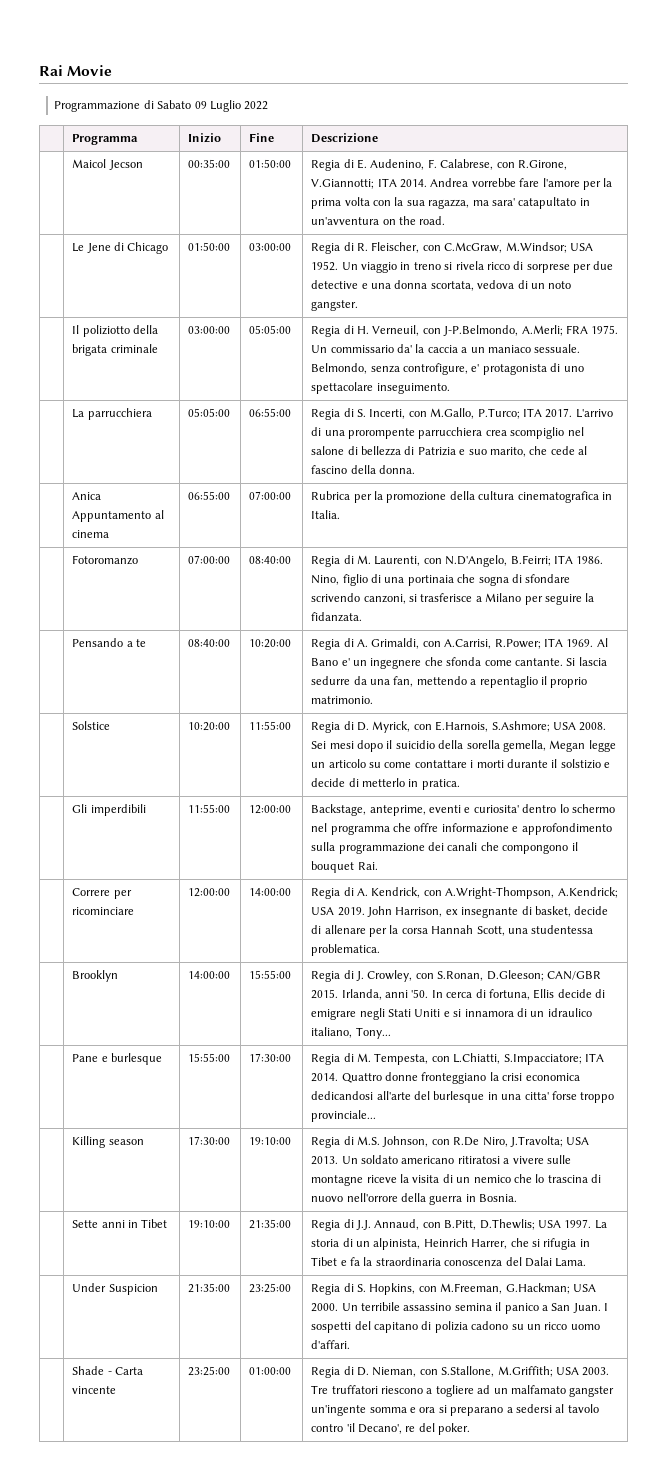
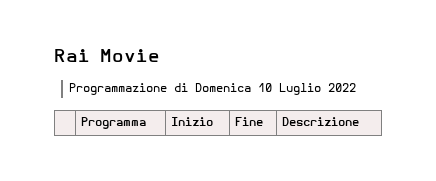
- Programmazione di Sabato 09 Luglio 2022
+ Programmazione di Domenica 10 Luglio 2022
- | Maicol Jecson | 00:35:00 | 01:50:00 | Regia di E. Audenino, F. Calabrese, con R.Girone, V.Giannotti; ITA 2014. Andrea vorrebbe fare l'amore per la prima volta con la sua ragazza, ma sara' catapultato in un'avventura on the road.
- | Le Jene di Chicago | 01:50:00 | 03:00:00 | Regia di R. Fleischer, con C.McGraw, M.Windsor; USA 1952. Un viaggio in treno si rivela ricco di sorprese per due detective e una donna scortata, vedova di un noto gangster.
- | Il poliziotto della brigata criminale | 03:00:00 | 05:05:00 | Regia di H. Verneuil, con J-P.Belmondo, A.Merli; FRA 1975. Un commissario da' la caccia a un maniaco sessuale. Belmondo, senza controfigure, e' protagonista di uno spettacolare inseguimento.
- | La parrucchiera | 05:05:00 | 06:55:00 | Regia di S. Incerti, con M.Gallo, P.Turco; ITA 2017. L'arrivo di una prorompente parrucchiera crea scompiglio nel salone di bellezza di Patrizia e suo marito, che cede al fascino della donna.
- | Anica Appuntamento al cinema | 06:55:00 | 07:00:00 | Rubrica per la promozione della cultura cinematografica in Italia.
- | Fotoromanzo | 07:00:00 | 08:40:00 | Regia di M. Laurenti, con N.D'Angelo, B.Feirri; ITA 1986. Nino, figlio di una portinaia che sogna di sfondare scrivendo canzoni, si trasferisce a Milano per seguire la fidanzata.
- | Pensando a te | 08:40:00 | 10:20:00 | Regia di A. Grimaldi, con A.Carrisi, R.Power; ITA 1969. Al Bano e' un ingegnere che sfonda come cantante. Si lascia sedurre da una fan, mettendo a repentaglio il proprio matrimonio.
- | Solstice | 10:20:00 | 11:55:00 | Regia di D. Myrick, con E.Harnois, S.Ashmore; USA 2008. Sei mesi dopo il suicidio della sorella gemella, Megan legge un articolo su come contattare i morti durante il solstizio e decide di metterlo in pratica.
- | Gli imperdibili | 11:55:00 | 12:00:00 | Backstage, anteprime, eventi e curiosita' dentro lo schermo nel programma che offre informazione e approfondimento sulla programmazione dei canali che compongono il bouquet Rai.
- | Correre per ricominciare | 12:00:00 | 14:00:00 | Regia di A. Kendrick, con A.Wright-Thompson, A.Kendrick; USA 2019. John Harrison, ex insegnante di basket, decide di allenare per la corsa Hannah Scott, una studentessa problematica.
- | Brooklyn | 14:00:00 | 15:55:00 | Regia di J. Crowley, con S.Ronan, D.Gleeson; CAN/GBR 2015. Irlanda, anni '50. In cerca di fortuna, Ellis decide di emigrare negli Stati Uniti e si innamora di un idraulico italiano, Tony...
- | Pane e burlesque | 15:55:00 | 17:30:00 | Regia di M. Tempesta, con L.Chiatti, S.Impacciatore; ITA 2014. Quattro donne fronteggiano la crisi economica dedicandosi all'arte del burlesque in una citta' forse troppo provinciale...
- | Killing season | 17:30:00 | 19:10:00 | Regia di M.S. Johnson, con R.De Niro, J.Travolta; USA 2013. Un soldato americano ritiratosi a vivere sulle montagne riceve la visita di un nemico che lo trascina di nuovo nell'orrore della guerra in Bosnia.
- | Sette anni in Tibet | 19:10:00 | 21:35:00 | Regia di J.J. Annaud, con B.Pitt, D.Thewlis; USA 1997. La storia di un alpinista, Heinrich Harrer, che si rifugia in Tibet e fa la straordinaria conoscenza del Dalai Lama.
- | Under Suspicion | 21:35:00 | 23:25:00 | Regia di S. Hopkins, con M.Freeman, G.Hackman; USA 2000. Un terribile assassino semina il panico a San Juan. I sospetti del capitano di polizia cadono su un ricco uomo d'affari.
- | Shade - Carta vincente | 23:25:00 | 01:00:00 | Regia di D. Nieman, con S.Stallone, M.Griffith; USA 2003. Tre truffatori riescono a togliere ad un malfamato gangster un'ingente somma e ora si preparano a sedersi al tavolo contro 'il Decano', re del poker.

